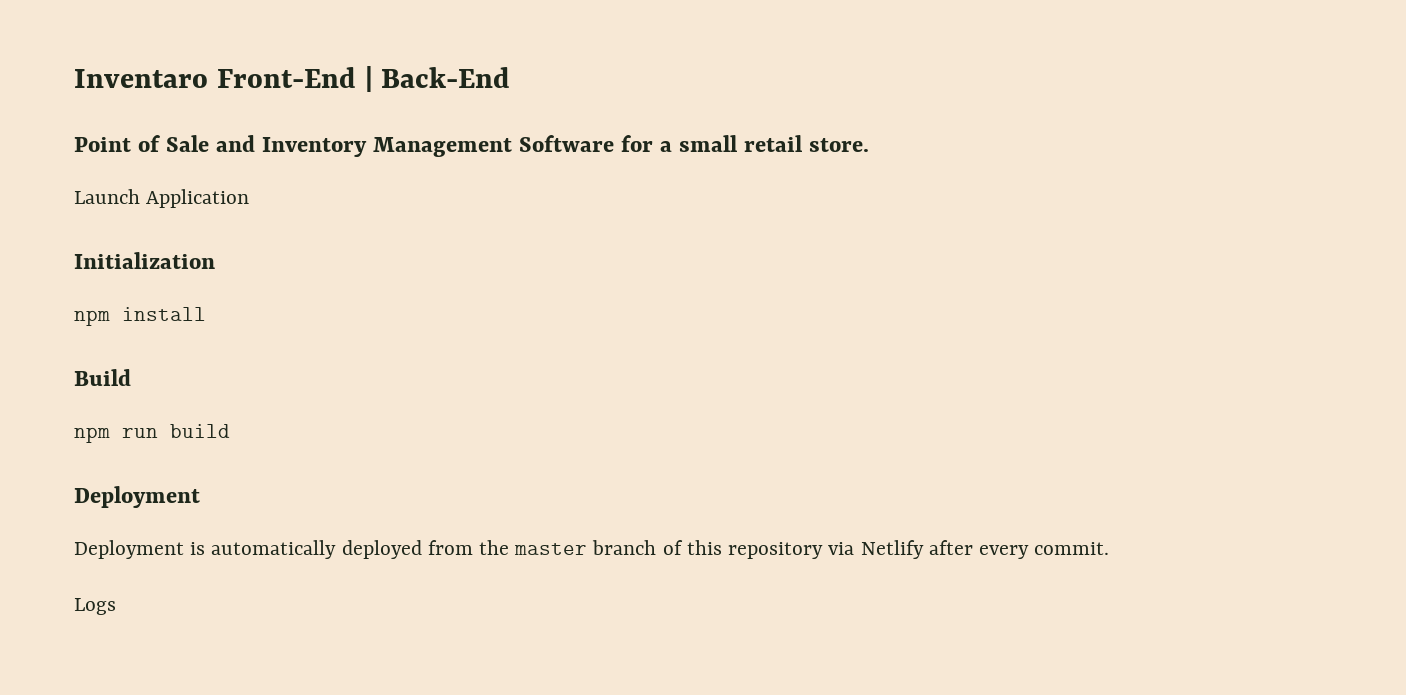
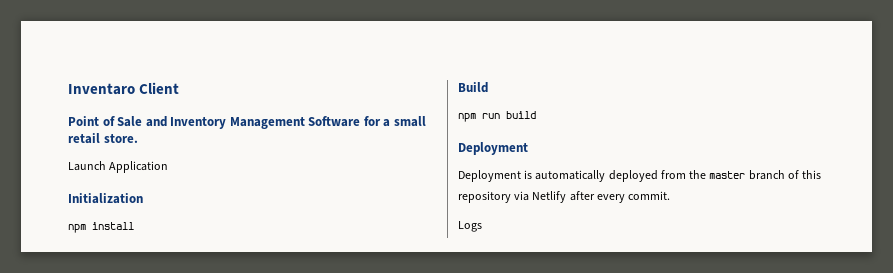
- Inventaro Front-End | Back-End
+ Inventaro Client

